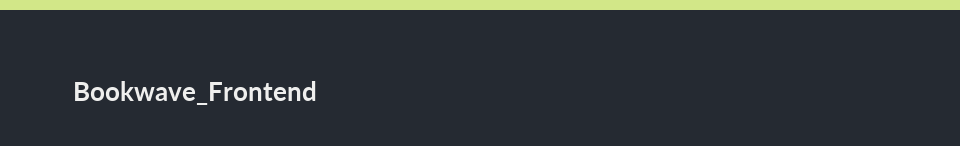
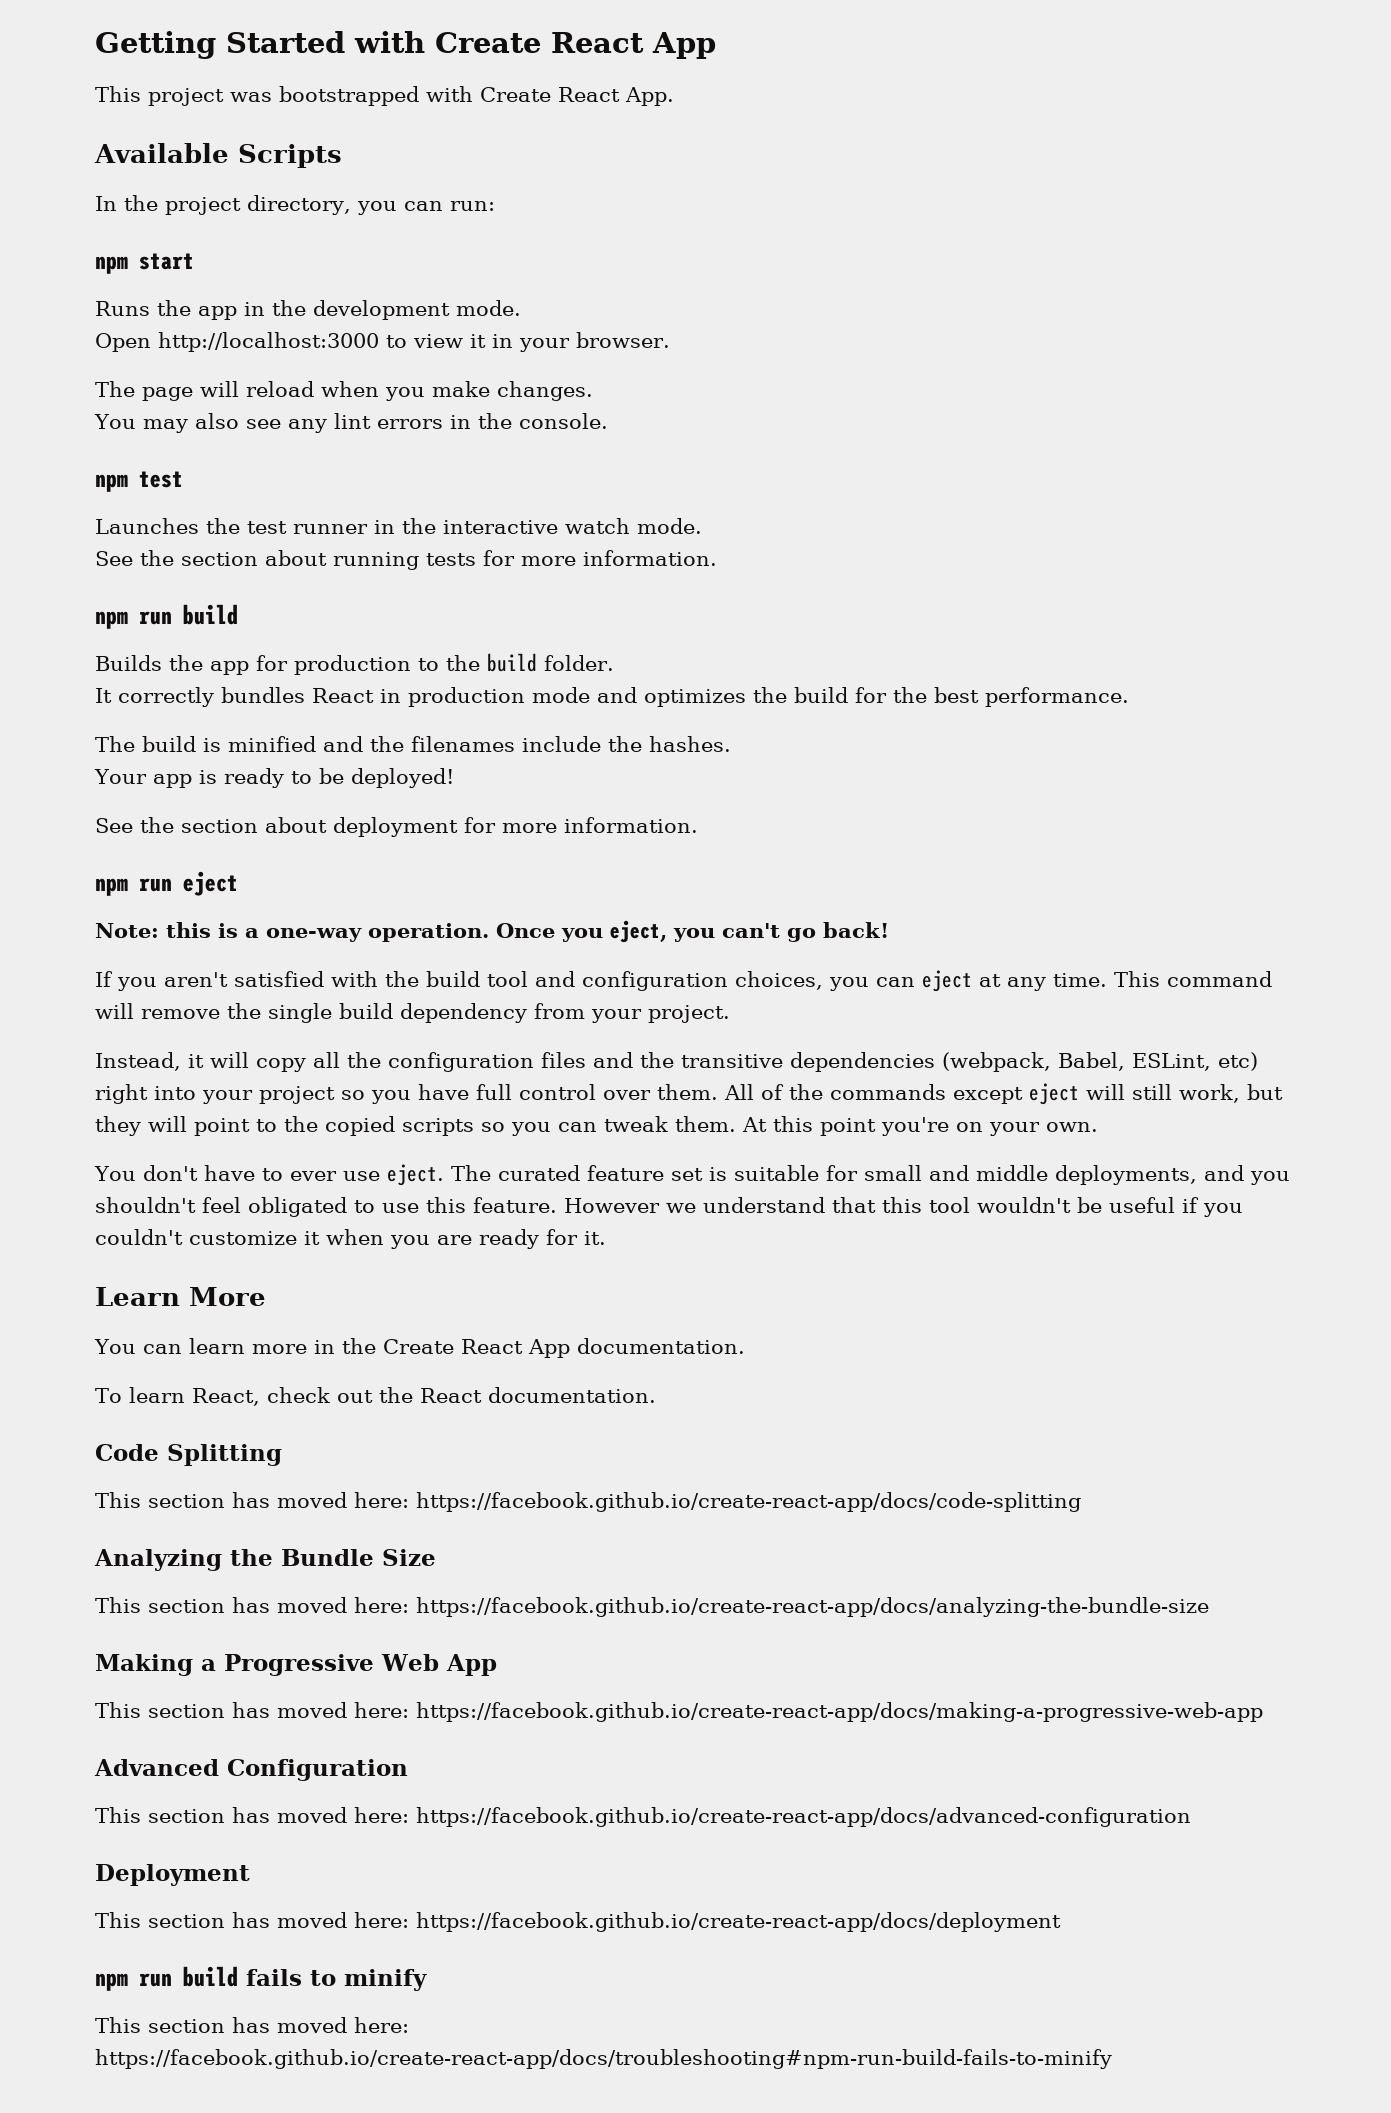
- Bookwave_Frontend
+ Getting Started with Create React App
+ This project was bootstrapped with Create React App.
+ Available Scripts
+ In the project directory, you can run:
+ npm start
+ Runs the app in the development mode.
+ Open http://localhost:3000 to view it in your browser.
+ The page will reload when you make changes.
+ You may also see any lint errors in the console.
+ npm test
+ Launches the test runner in the interactive watch mode.
+ See the section about running tests for more information.
+ npm run build
+ Builds the app for production to the build folder.
+ It correctly bundles React in production mode and optimizes the build for the best performance.
+ The build is minified and the filenames include the hashes.
+ Your app is ready to be deployed!
+ See the section about deployment for more information.
+ npm run eject
+ Note: this is a one-way operation. Once you eject, you can't go back!
+ If you aren't satisfied with the build tool and configuration choices, you can eject at any time. This command will remove the single build dependency from your project.
+ Instead, it will copy all the configuration files and the transitive dependencies (webpack, Babel, ESLint, etc) right into your project so you have full control over them. All of the commands except eject will still work, but they will point to the copied scripts so you can tweak them. At this point you're on your own.
+ You don't have to ever use eject. The curated feature set is suitable for small and middle deployments, and you shouldn't feel obligated to use this feature. However we understand that this tool wouldn't be useful if you couldn't customize it when you are ready for it.
+ Learn More
+ You can learn more in the Create React App documentation.
+ To learn React, check out the React documentation.
+ Code Splitting
+ This section has moved here: https://facebook.github.io/create-react-app/docs/code-splitting
+ Analyzing the Bundle Size
+ This section has moved here: https://facebook.github.io/create-react-app/docs/analyzing-the-bundle-size
+ Making a Progressive Web App
+ This section has moved here: https://facebook.github.io/create-react-app/docs/making-a-progressive-web-app
+ Advanced Configuration
+ This section has moved here: https://facebook.github.io/create-react-app/docs/advanced-configuration
+ Deployment
+ This section has moved here: https://facebook.github.io/create-react-app/docs/deployment
+ npm run build fails to minify
+ This section has moved here: https://facebook.github.io/create-react-app/docs/troubleshooting#npm-run-build-fails-to-minify

